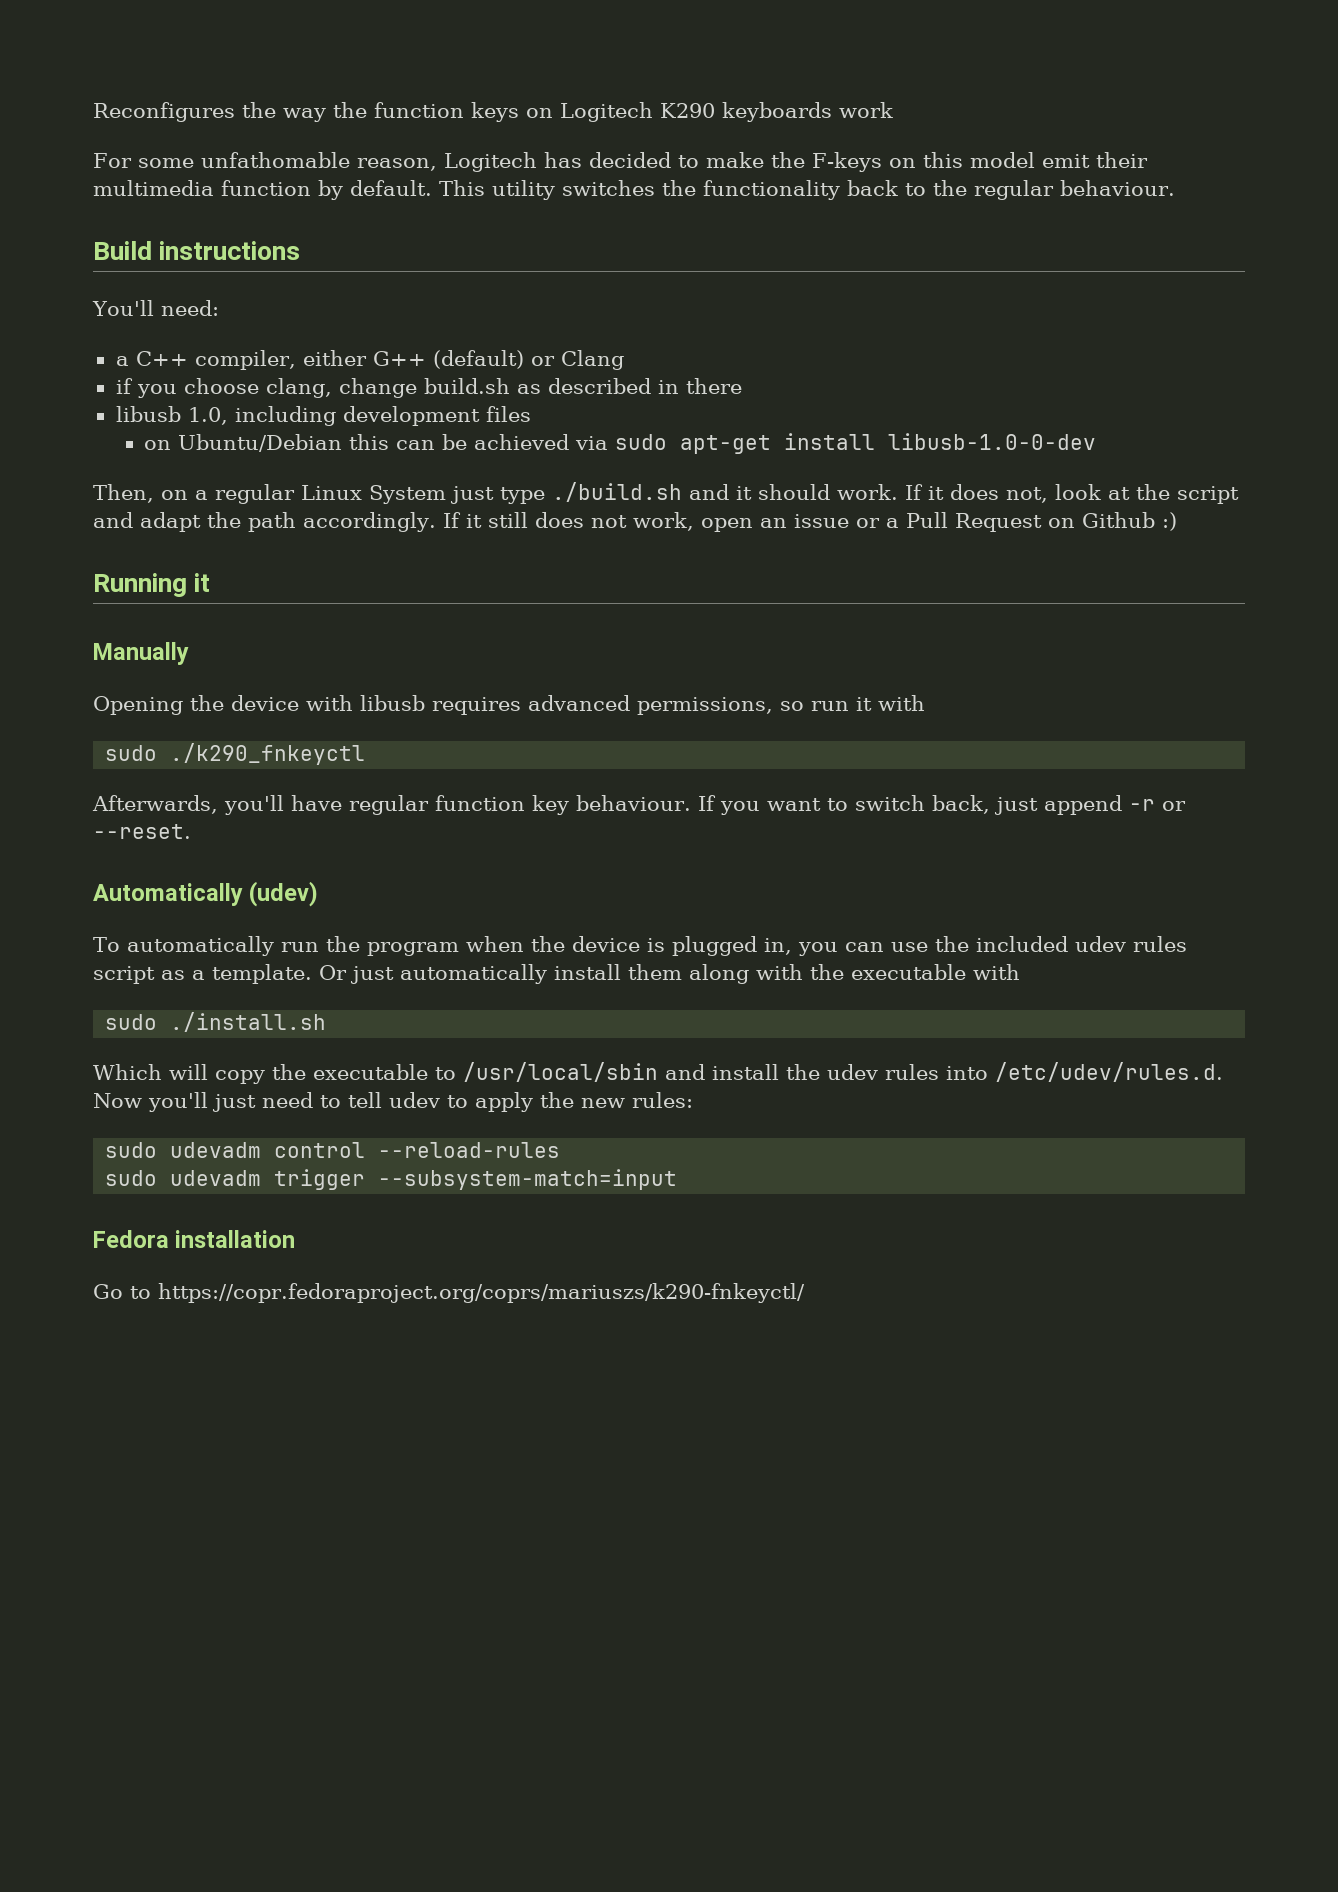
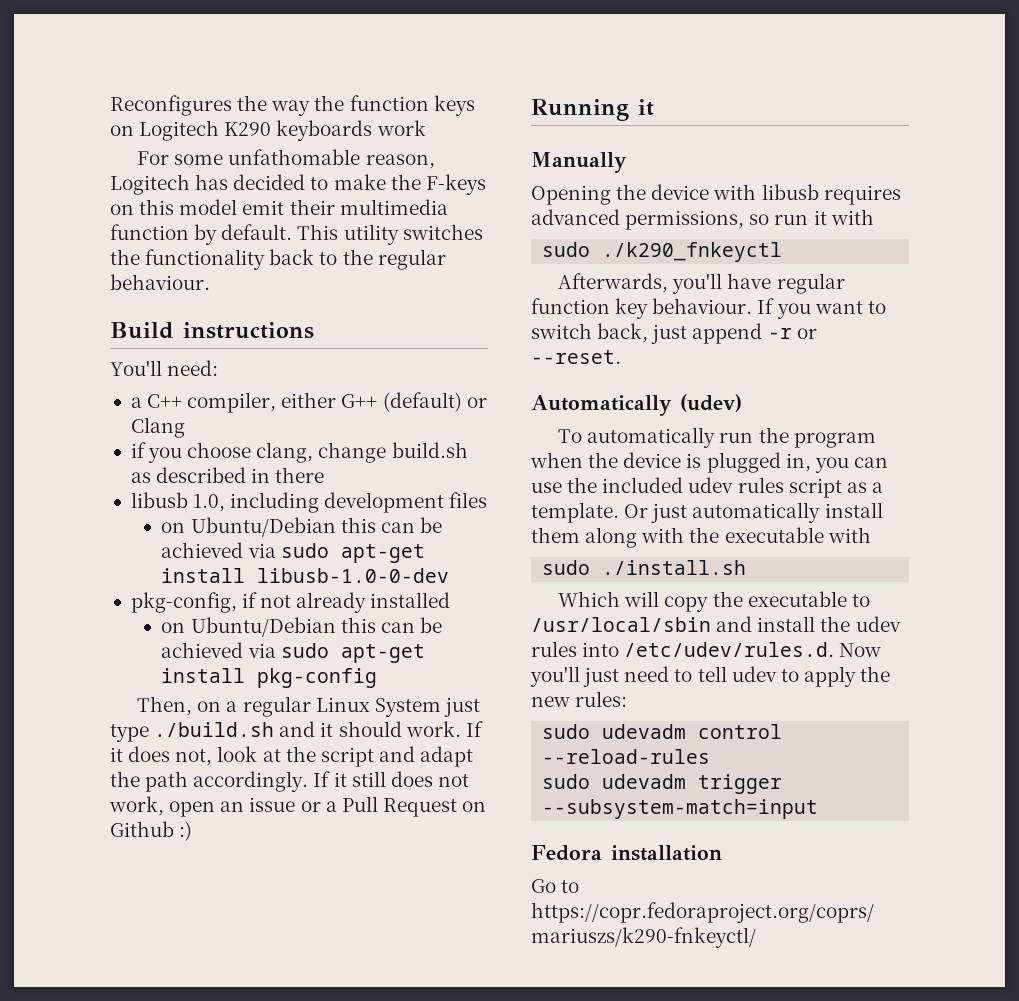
+ pkg-config, if not already installed
+ on Ubuntu/Debian this can be achieved via sudo apt-get install pkg-config

